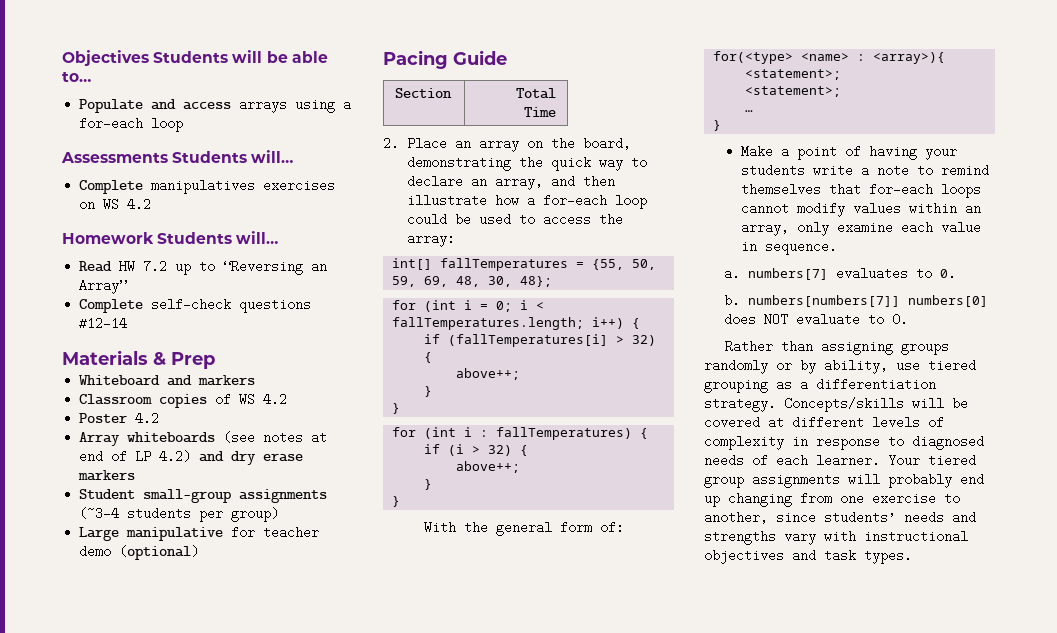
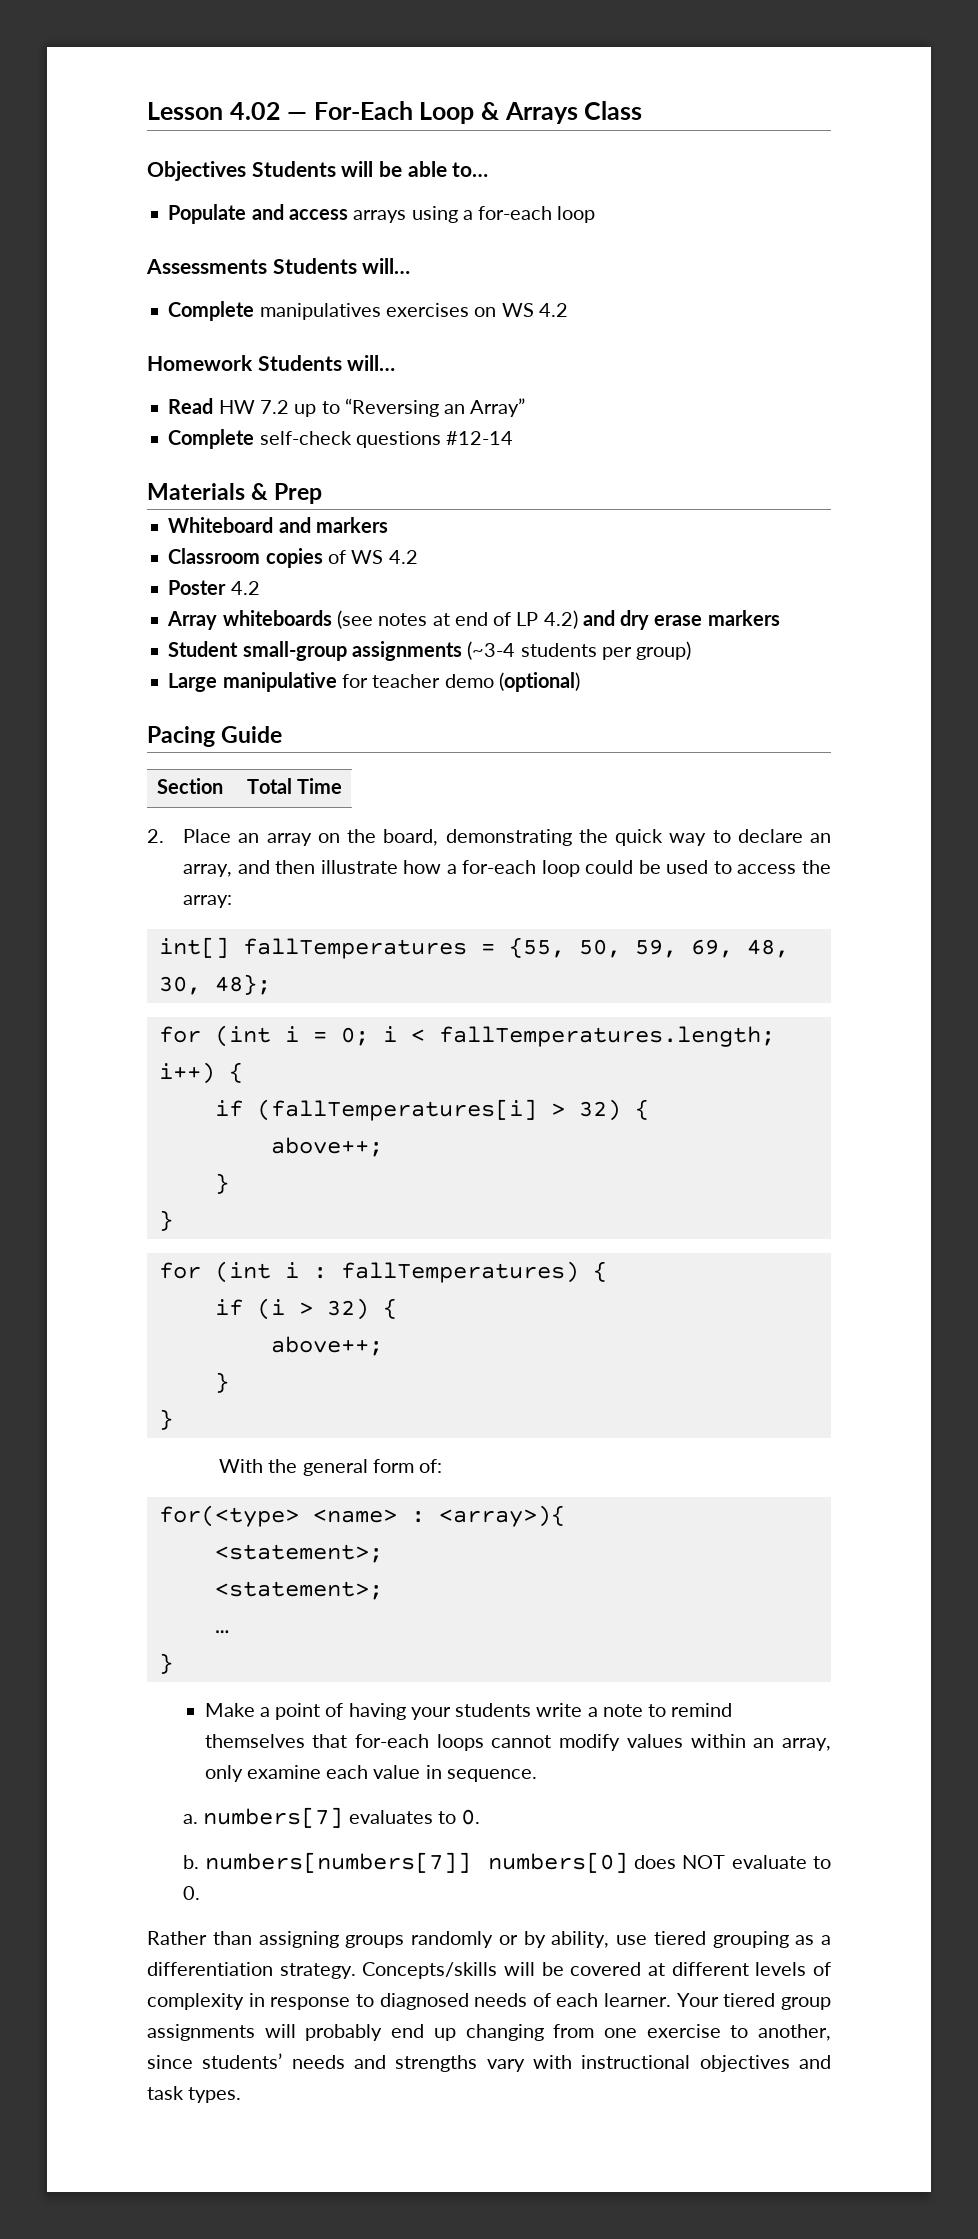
+ Lesson 4.02 — For-Each Loop & Arrays Class

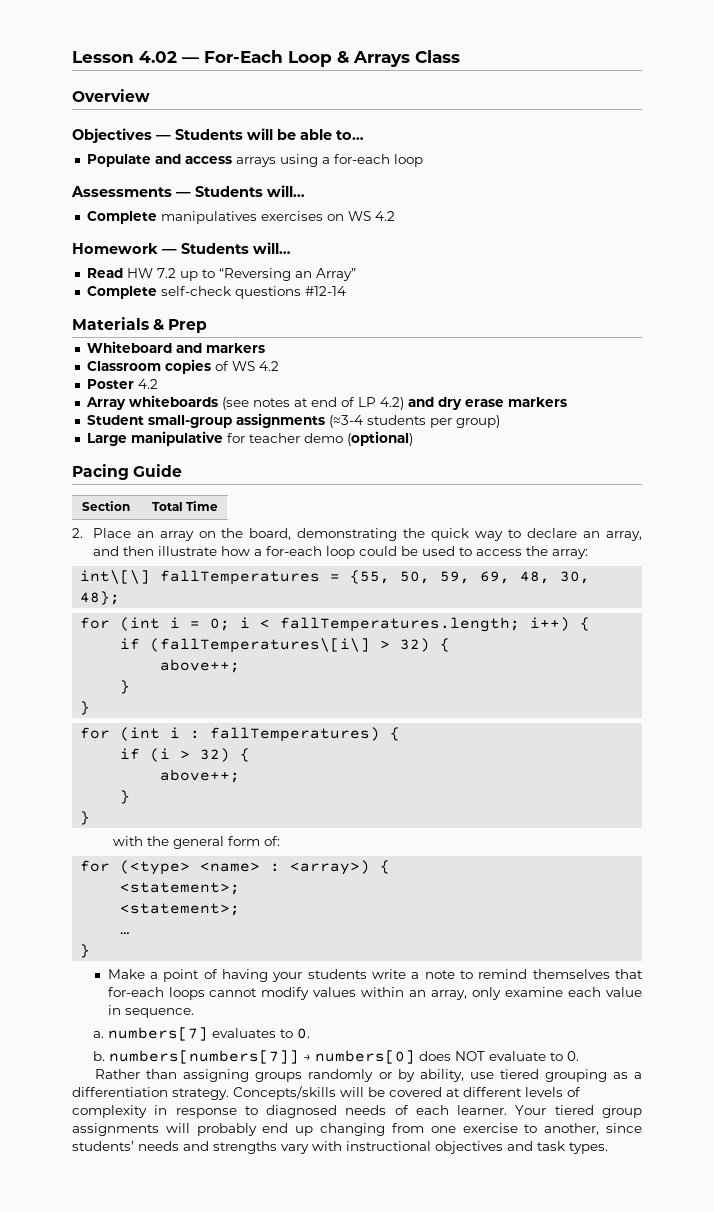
+ Overview
- Objectives Students will be able to…
+ Objectives — Students will be able to…
- Assessments Students will…
+ Assessments — Students will…
- Homework Students will…
+ Homework — Students will…
- Student small-group assignments (~3-4 students per group)
+ Student small-group assignments (≈3-4 students per group)
- int[] fallTemperatures = {55, 50, 59, 69, 48, 30, 48};
+ int\[\] fallTemperatures = {55, 50, 59, 69, 48, 30, 48};
- if (fallTemperatures[i] > 32) {
+ if (fallTemperatures\[i\] > 32) {
- With the general form of:
+ with the general form of:
- for(<type> <name> : <array>){
+ for (<type> <name> : <array>) {
- b. numbers[numbers[7]] numbers[0] does NOT evaluate to 0.
+ b. numbers[numbers[7]] → numbers[0] does NOT evaluate to 0.

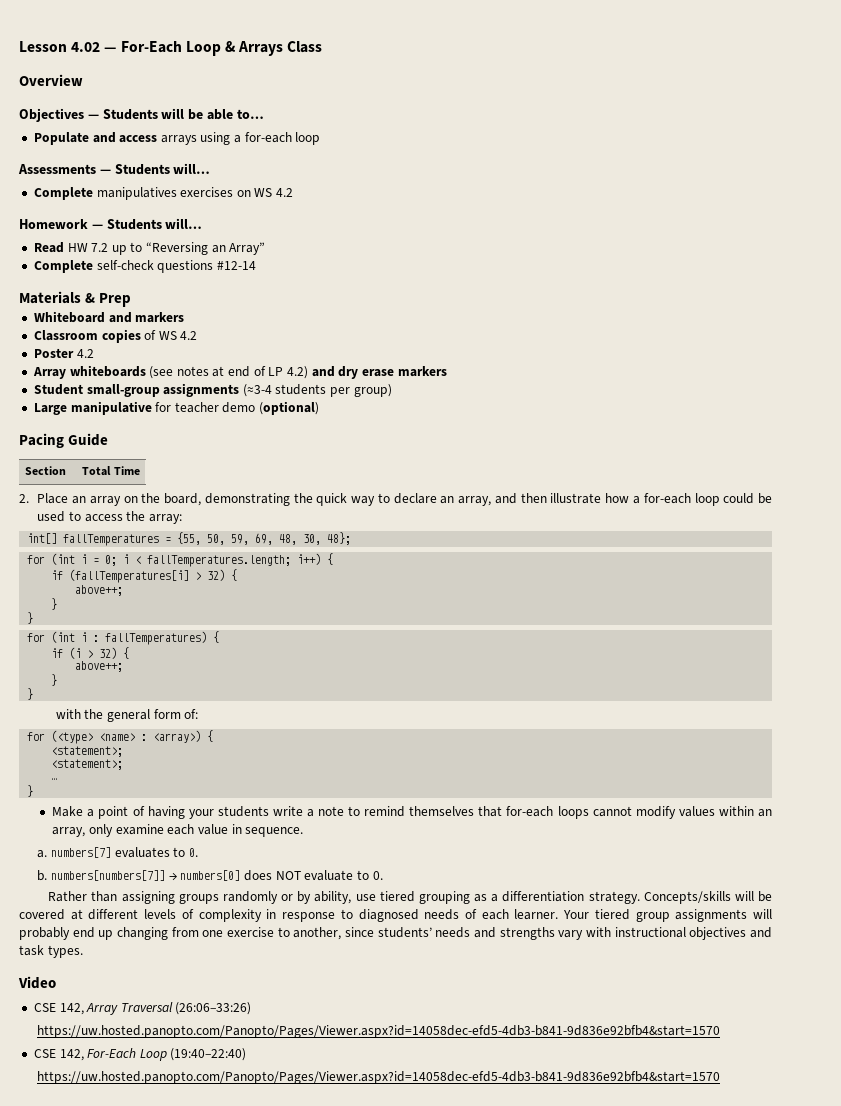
- int\[\] fallTemperatures = {55, 50, 59, 69, 48, 30, 48};
+ int[] fallTemperatures = {55, 50, 59, 69, 48, 30, 48};
- if (fallTemperatures\[i\] > 32) {
+ if (fallTemperatures[i] > 32) {
+ Video
+ CSE 142, Array Traversal (26:06–33:26)
+ https://uw.hosted.panopto.com/Panopto/Pages/Viewer.aspx?id=14058dec-efd5-4db3-b841-9d836e92bfb4&start=1570
+ CSE 142, For-Each Loop (19:40–22:40)
+ https://uw.hosted.panopto.com/Panopto/Pages/Viewer.aspx?id=14058dec-efd5-4db3-b841-9d836e92bfb4&start=1570

